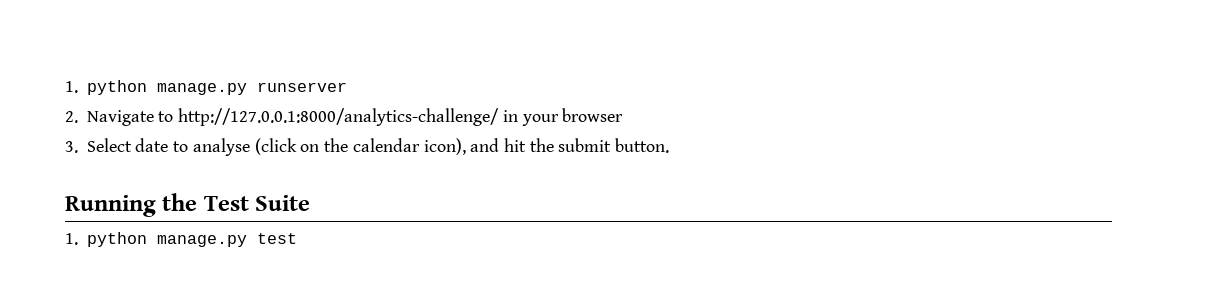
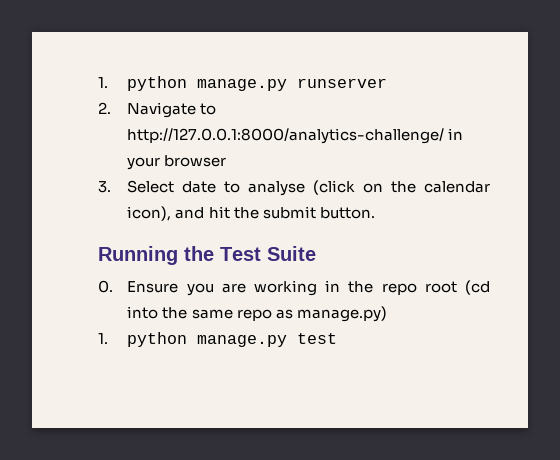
+ 0. Ensure you are working in the repo root (cd into the same repo as manage.py)

